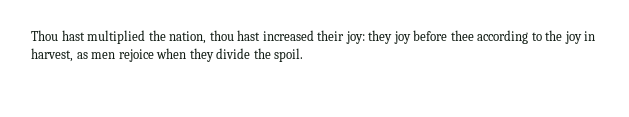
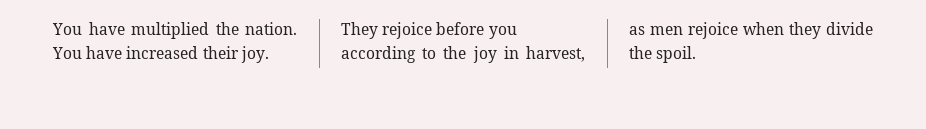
- Thou hast multiplied the nation, thou hast increased their joy: they joy before thee according to the joy in harvest, as men rejoice when they divide the spoil.
+ You have multiplied the nation. You have increased their joy. They rejoice before you according to the joy in harvest, as men rejoice when they divide the spoil.

